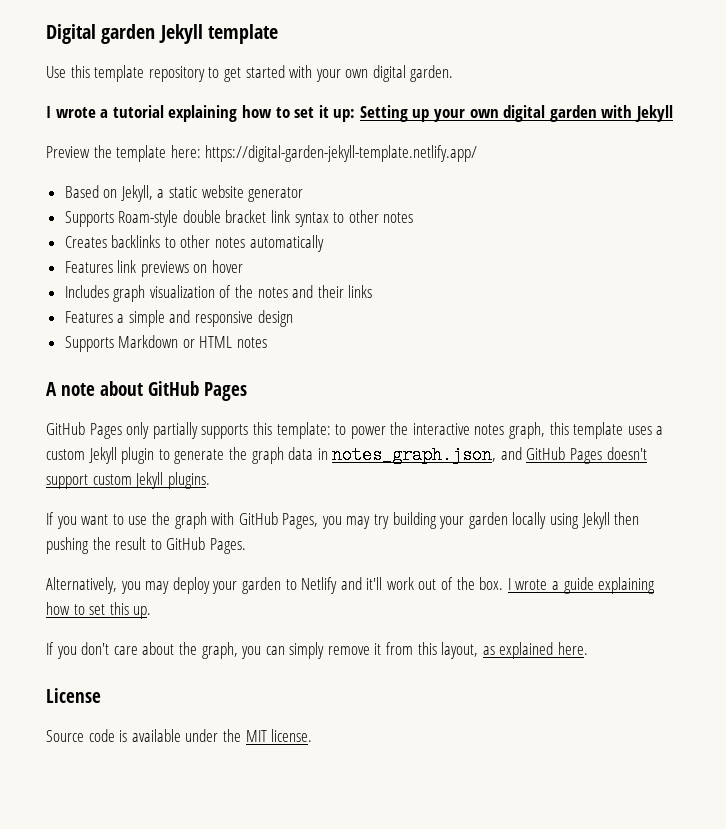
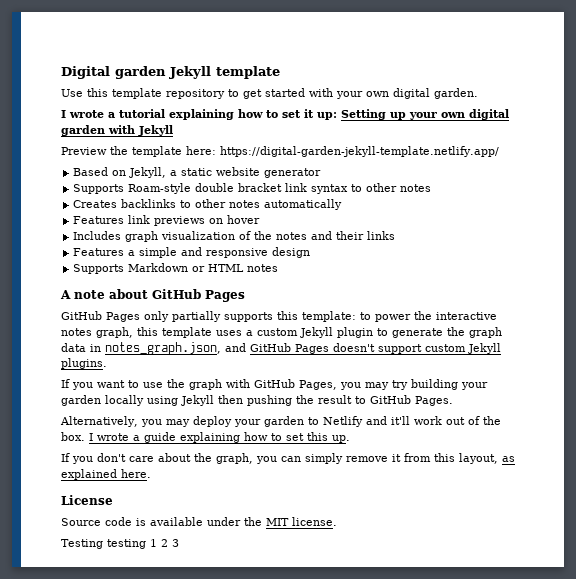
+ Testing testing 1 2 3

